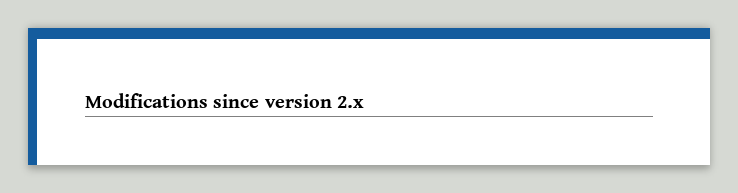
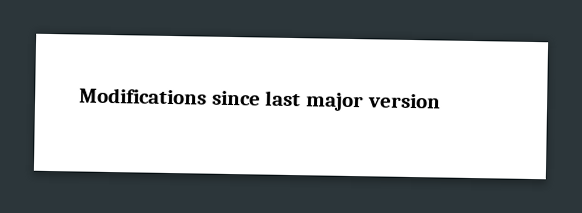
- Modifications since version 2.x
+ Modifications since last major version

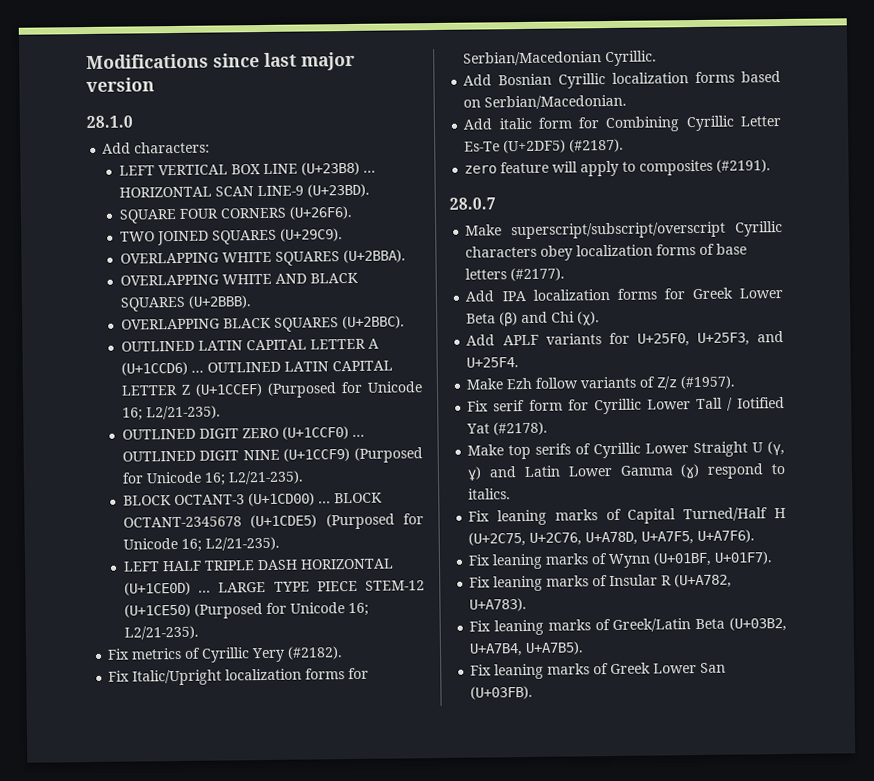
+ 28.1.0
+ Add characters:
+ LEFT VERTICAL BOX LINE (U+23B8) ... HORIZONTAL SCAN LINE-9 (U+23BD).
+ SQUARE FOUR CORNERS (U+26F6).
+ TWO JOINED SQUARES (U+29C9).
+ OVERLAPPING WHITE SQUARES (U+2BBA).
+ OVERLAPPING WHITE AND BLACK SQUARES (U+2BBB).
+ OVERLAPPING BLACK SQUARES (U+2BBC).
+ OUTLINED LATIN CAPITAL LETTER A (U+1CCD6) ... OUTLINED LATIN CAPITAL LETTER Z (U+1CCEF) (Purposed for Unicode 16; L2/21-235).
+ OUTLINED DIGIT ZERO (U+1CCF0) ... OUTLINED DIGIT NINE (U+1CCF9) (Purposed for Unicode 16; L2/21-235).
+ BLOCK OCTANT-3 (U+1CD00) ... BLOCK OCTANT-2345678 (U+1CDE5) (Purposed for Unicode 16; L2/21-235).
+ LEFT HALF TRIPLE DASH HORIZONTAL (U+1CE0D) ... LARGE TYPE PIECE STEM-12 (U+1CE50) (Purposed for Unicode 16; L2/21-235).
+ Fix metrics of Cyrillic Yery (#2182).
+ Fix Italic/Upright localization forms for Serbian/Macedonian Cyrillic.
+ Add Bosnian Cyrillic localization forms based on Serbian/Macedonian.
+ Add italic form for Combining Cyrillic Letter Es-Te (U+2DF5) (#2187).
+ zero feature will apply to composites (#2191).
+ 28.0.7
+ Make superscript/subscript/overscript Cyrillic characters obey localization forms of base letters (#2177).
+ Add IPA localization forms for Greek Lower Beta (β) and Chi (χ).
+ Add APLF variants for U+25F0, U+25F3, and U+25F4.
+ Make Ezh follow variants of Z/z (#1957).
+ Fix serif form for Cyrillic Lower Tall / Iotified Yat (#2178).
+ Make top serifs of Cyrillic Lower Straight U (ү, ұ) and Latin Lower Gamma (ɣ) respond to italics.
+ Fix leaning marks of Capital Turned/Half H (U+2C75, U+2C76, U+A78D, U+A7F5, U+A7F6).
+ Fix leaning marks of Wynn (U+01BF, U+01F7).
+ Fix leaning marks of Insular R (U+A782, U+A783).
+ Fix leaning marks of Greek/Latin Beta (U+03B2, U+A7B4, U+A7B5).
+ Fix leaning marks of Greek Lower San (U+03FB).

